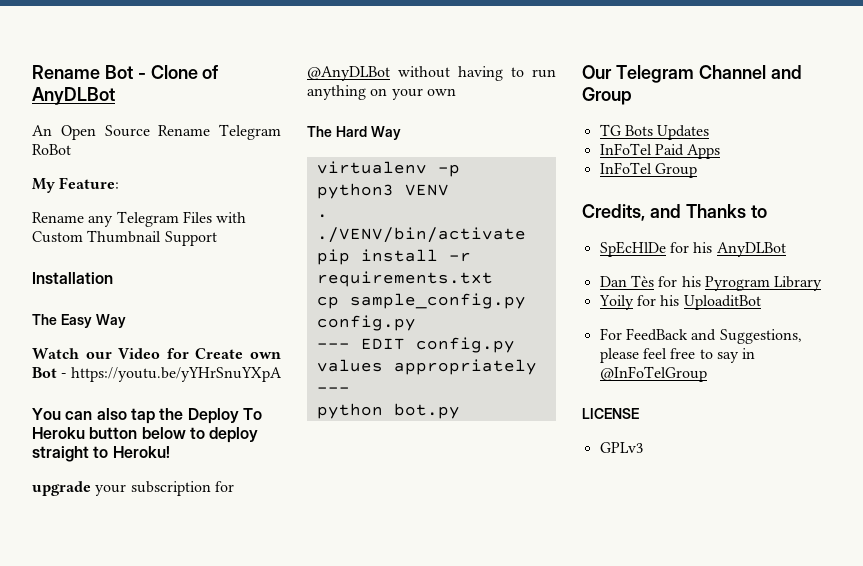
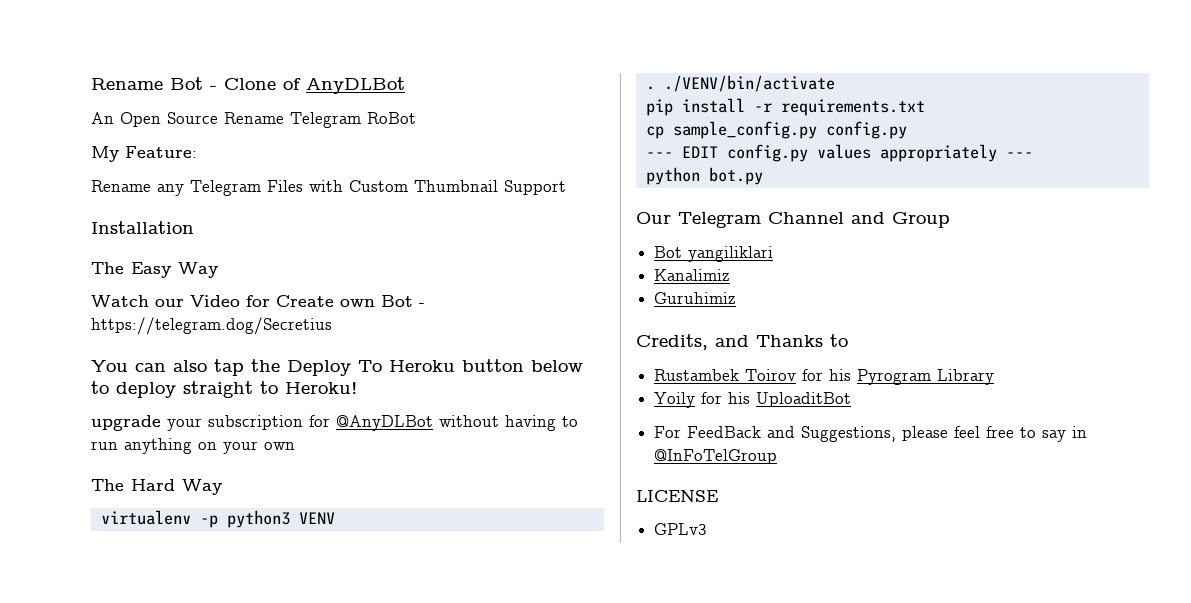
- Watch our Video for Create own Bot - https://youtu.be/yYHrSnuYXpA
+ Watch our Video for Create own Bot - https://telegram.dog/Secretius
- TG Bots Updates
- InFoTel Paid Apps
- InFoTel Group
+ Bot yangiliklari
+ Kanalimiz
+ Guruhimiz
  Credits, and Thanks to
- SpEcHlDe for his AnyDLBot
- Dan Tès for his Pyrogram Library
+ Rustambek Toirov for his Pyrogram Library

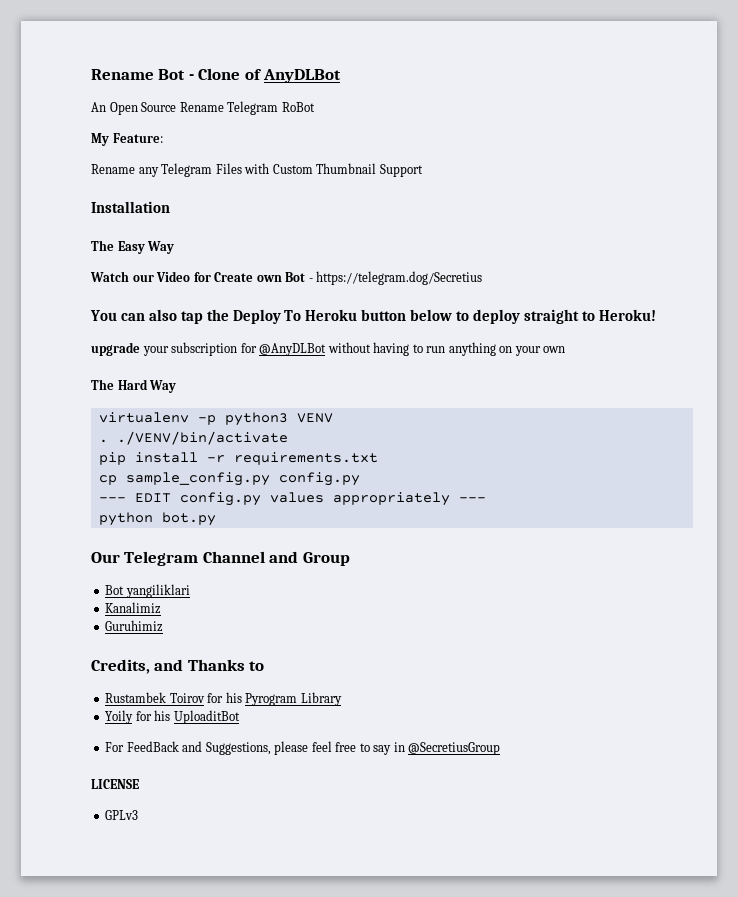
- For FeedBack and Suggestions, please feel free to say in @InFoTelGroup
+ For FeedBack and Suggestions, please feel free to say in @SecretiusGroup

